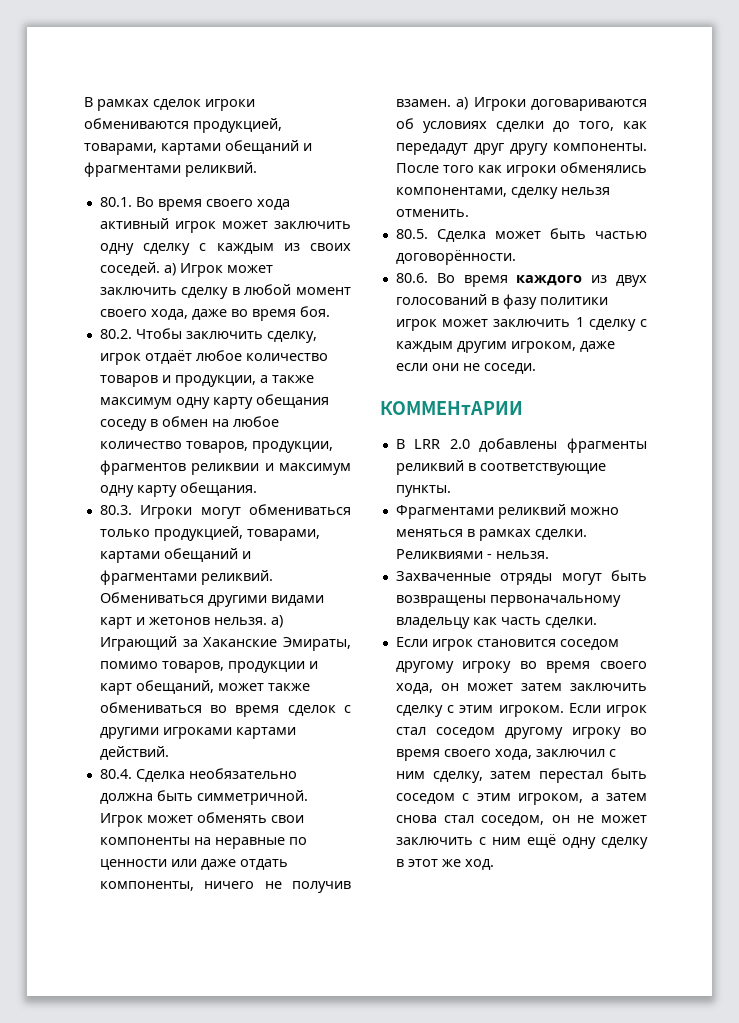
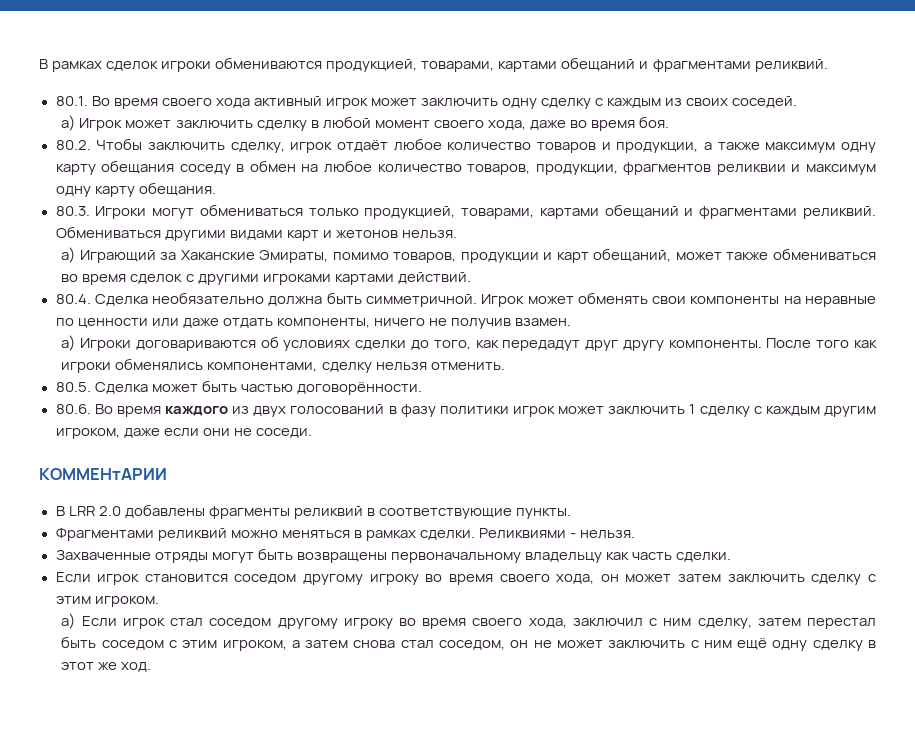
- 80.1. Во время своего хода активный игрок может заключить одну сделку с каждым из своих соседей. а) Игрок может заключить сделку в любой момент своего хода, даже во время боя.
+ 80.1. Во время своего хода активный игрок может заключить одну сделку с каждым из своих соседей.
+ а) Игрок может заключить сделку в любой момент своего хода, даже во время боя.
- Обмениваться другими видами карт и жетонов нельзя. а) Играющий за Хаканские Эмираты, помимо товаров, продукции и карт обещаний, может также обмениваться во время сделок с другими игроками картами действий.
+ Обмениваться другими видами карт и жетонов нельзя.
+ а) Играющий за Хаканские Эмираты, помимо товаров, продукции и карт обещаний, может также обмениваться во время сделок с другими игроками картами действий.
- Игрок может обменять свои компоненты на неравные по ценности или даже отдать компоненты, ничего не получив взамен. а) Игроки договариваются об условиях сделки до того, как передадут друг другу компоненты.
+ Игрок может обменять свои компоненты на неравные по ценности или даже отдать компоненты, ничего не получив взамен.
+ а) Игроки договариваются об условиях сделки до того, как передадут друг другу компоненты.
- Если игрок становится соседом другому игроку во время своего хода, он может затем заключить сделку с этим игроком. Если игрок стал соседом другому игроку во время своего хода, заключил с ним сделку, затем перестал быть соседом с этим игроком, а затем снова стал соседом, он не может заключить с ним ещё одну сделку в этот же ход.
+ Если игрок становится соседом другому игроку во время своего хода, он может затем заключить сделку с этим игроком.
+ а) Если игрок стал соседом другому игроку во время своего хода, заключил с ним сделку, затем перестал быть соседом с этим игроком, а затем снова стал соседом, он не может заключить с ним ещё одну сделку в этот же ход.

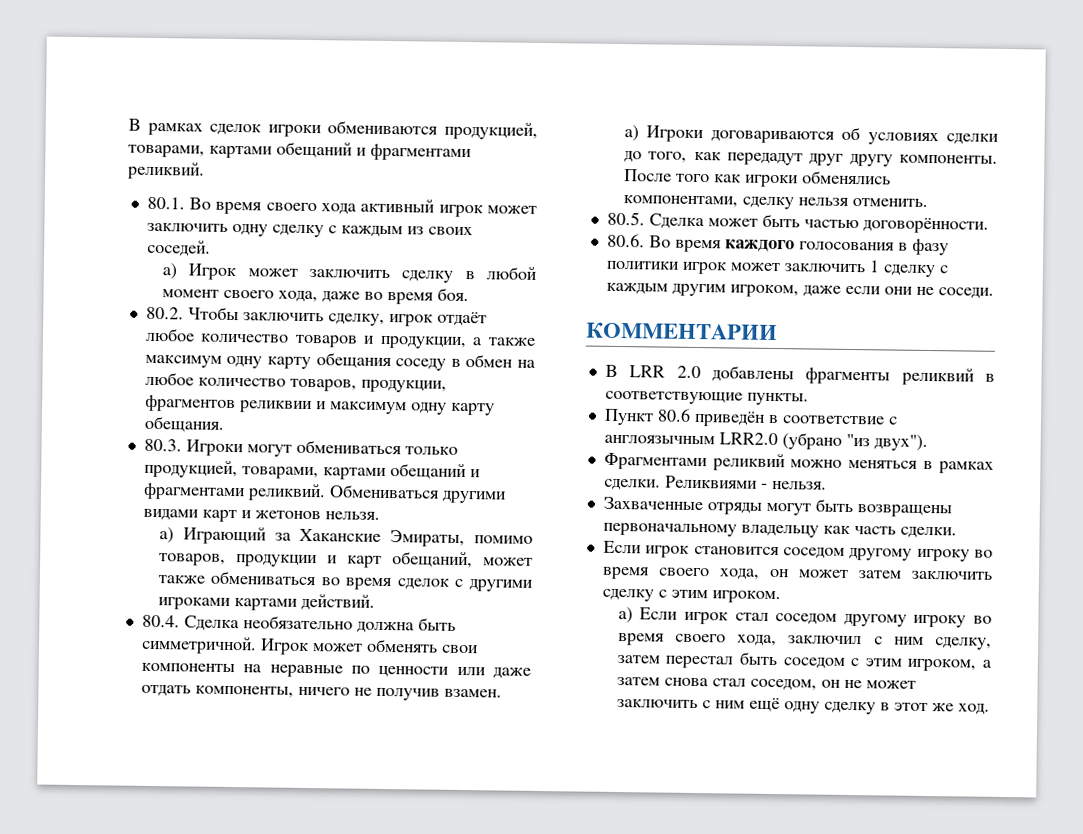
- 80.6. Во время каждого из двух голосований в фазу политики игрок может заключить 1 сделку с каждым другим игроком, даже если они не соседи.
+ 80.6. Во время каждого голосования в фазу политики игрок может заключить 1 сделку с каждым другим игроком, даже если они не соседи.
- КОММЕНтАРИИ
+ КОММЕНТАРИИ
+ Пункт 80.6 приведён в соответствие с англоязычным LRR2.0 (убрано "из двух").

